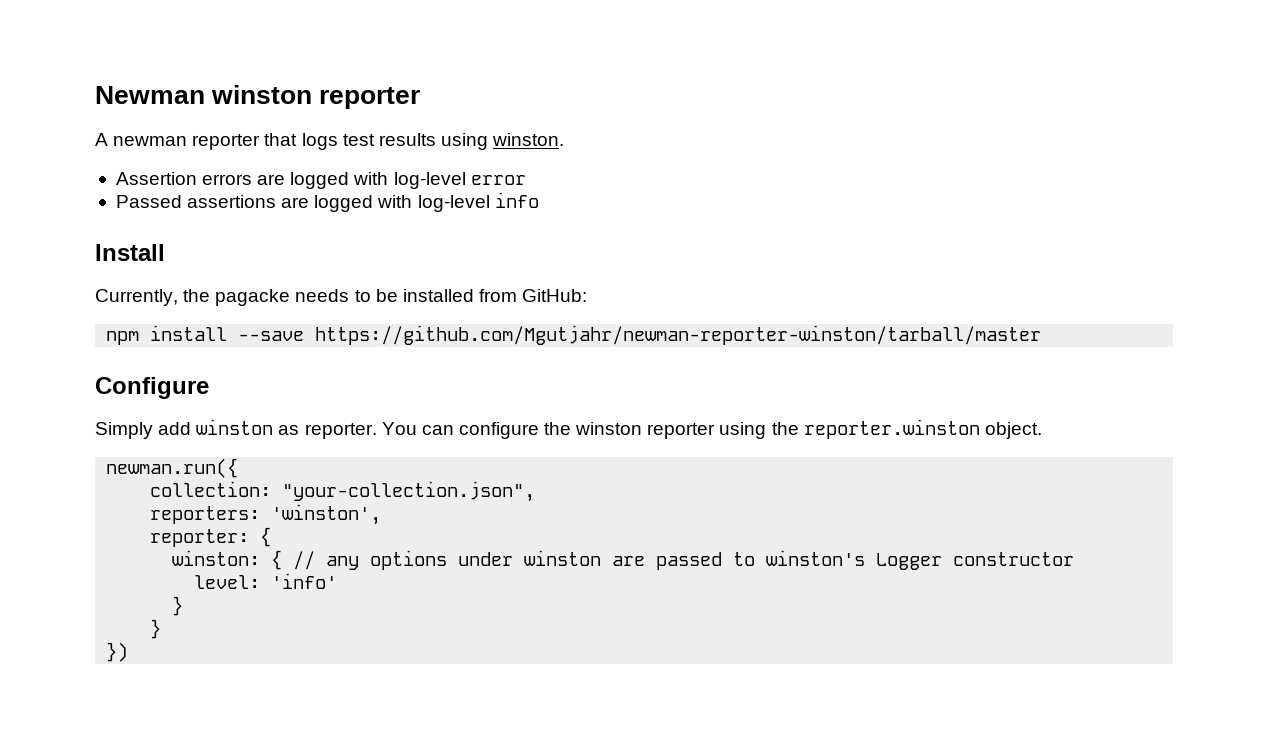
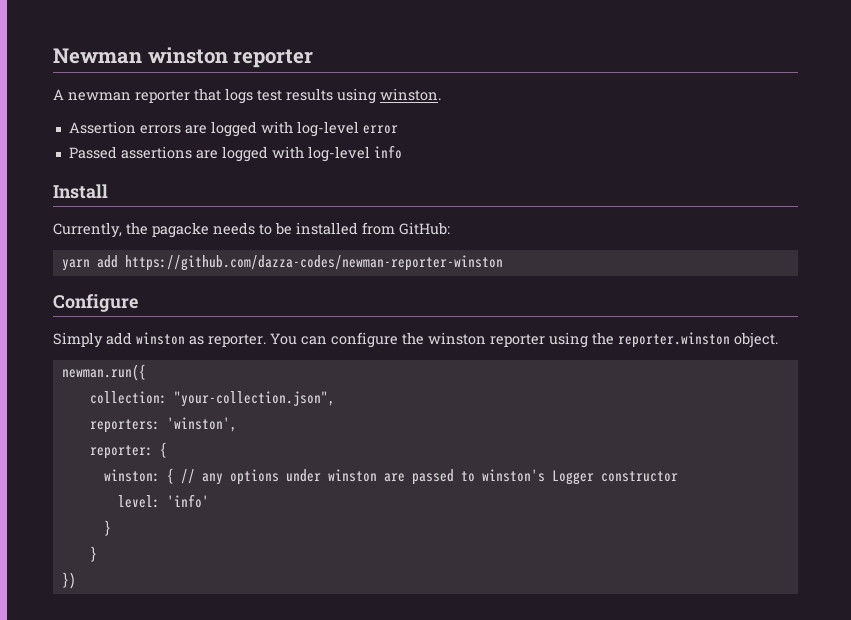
- npm install --save https://github.com/Mgutjahr/newman-reporter-winston/tarball/master
+ yarn add https://github.com/dazza-codes/newman-reporter-winston

